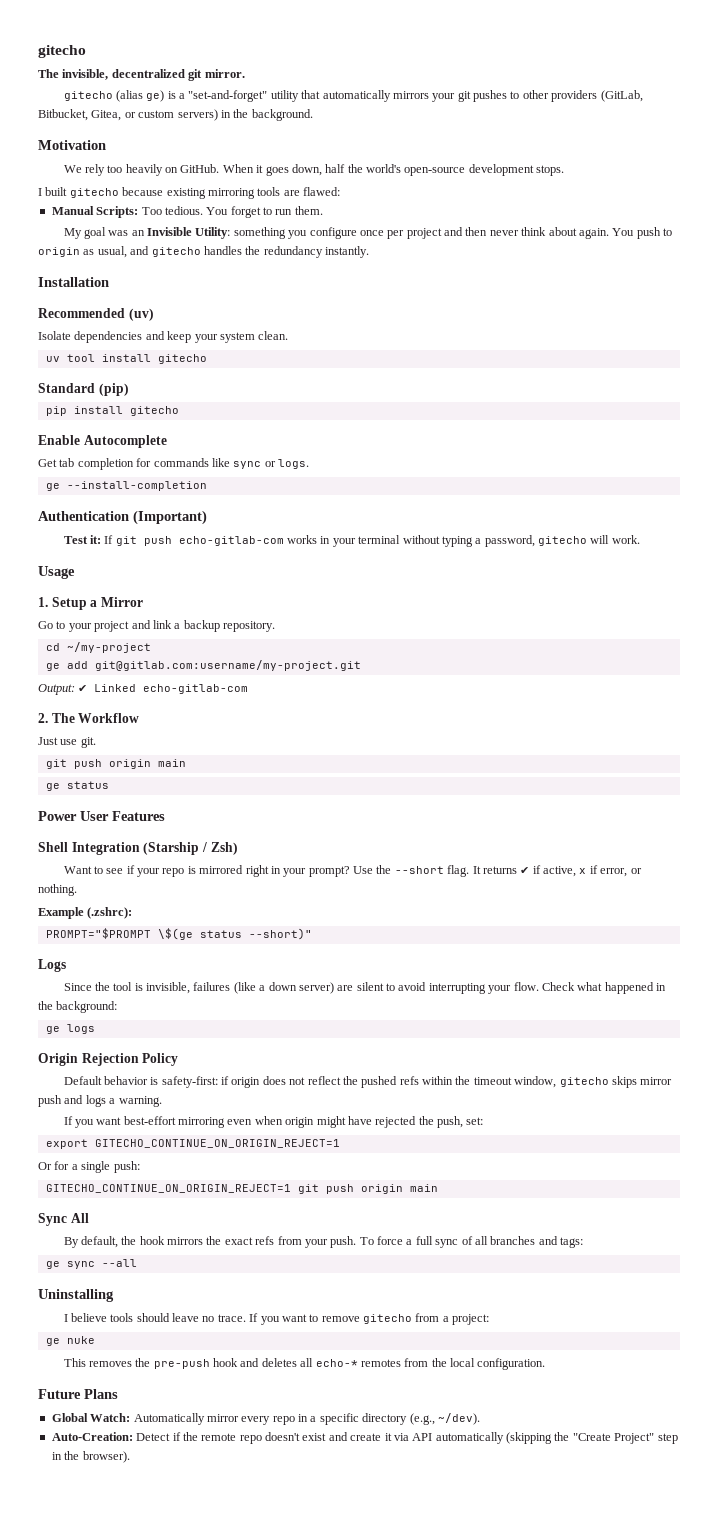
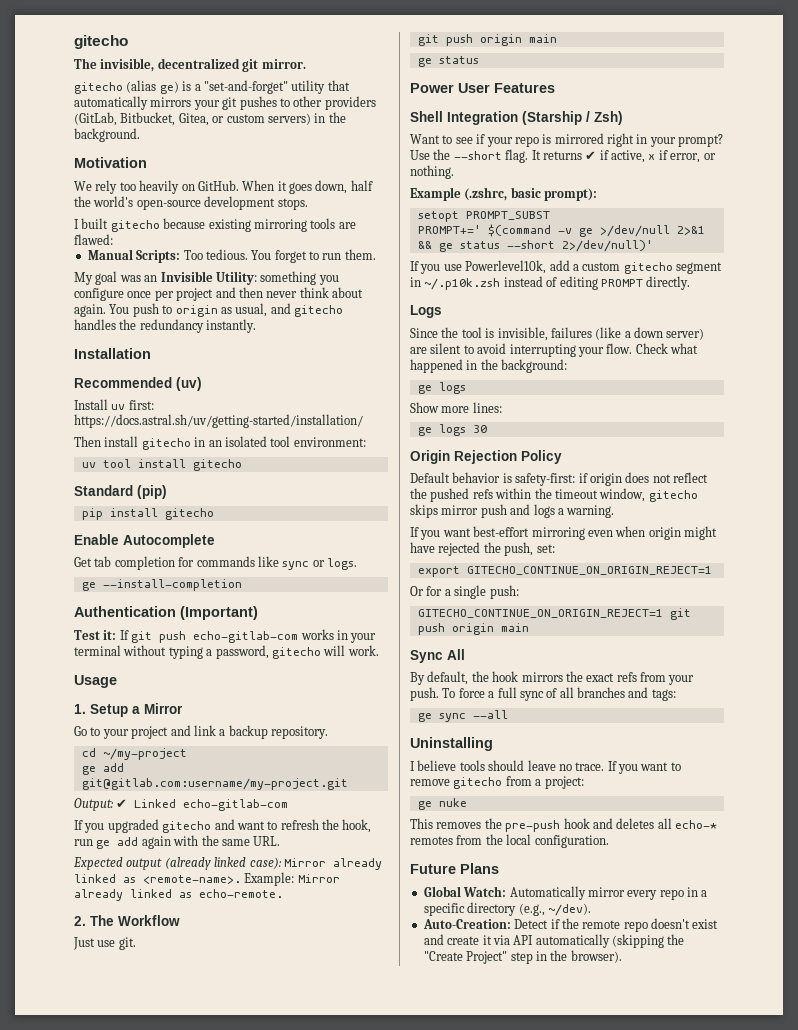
- Isolate dependencies and keep your system clean.
+ Install uv first: https://docs.astral.sh/uv/getting-started/installation/
+ Then install gitecho in an isolated tool environment:
+ If you upgraded gitecho and want to refresh the hook, run ge add again with the same URL.
+ Expected output (already linked case): Mirror already linked as <remote-name>. Example: Mirror already linked as echo-remote.
- Example (.zshrc):
- PROMPT="$PROMPT \$(ge status --short)"
+ Example (.zshrc, basic prompt):
+ setopt PROMPT_SUBST
+ PROMPT+=' $(command -v ge >/dev/null 2>&1 && ge status --short 2>/dev/null)'
+ If you use Powerlevel10k, add a custom gitecho segment in ~/.p10k.zsh instead of editing PROMPT directly.
+ Show more lines:
+ ge logs 30

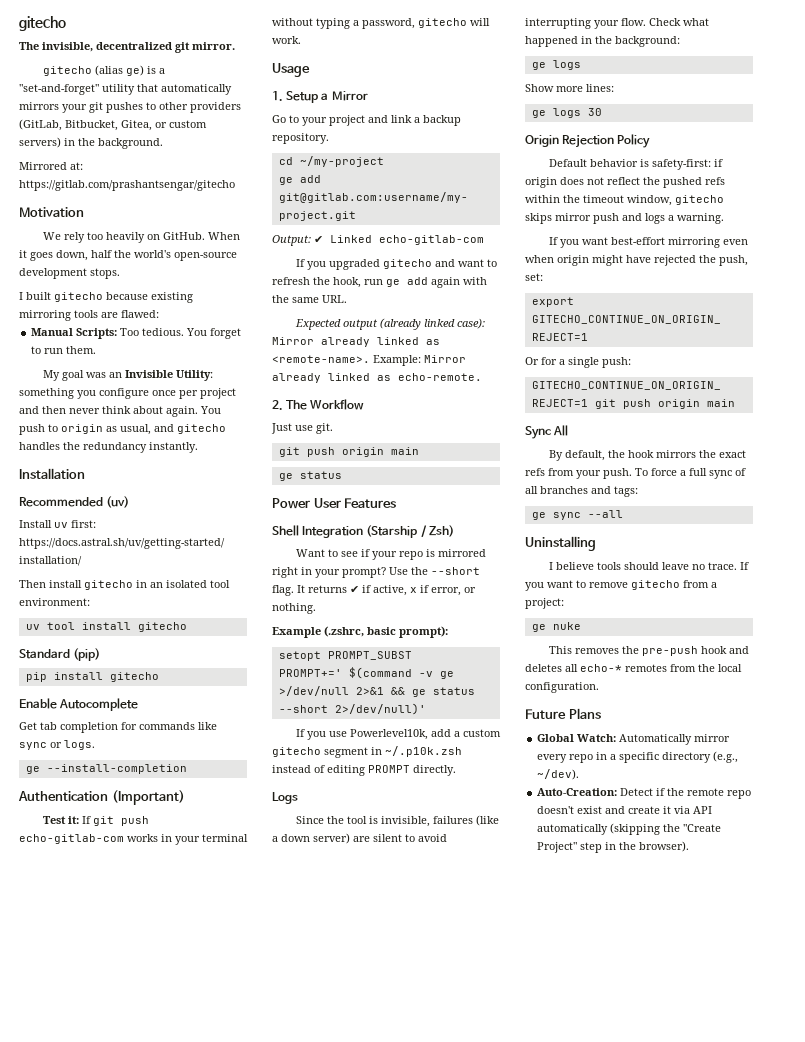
+ Mirrored at: https://gitlab.com/prashantsengar/gitecho

